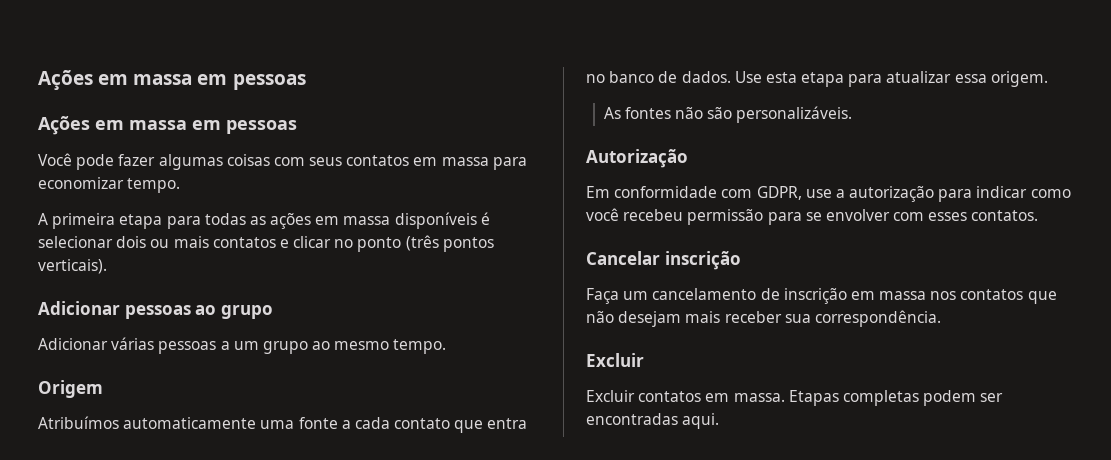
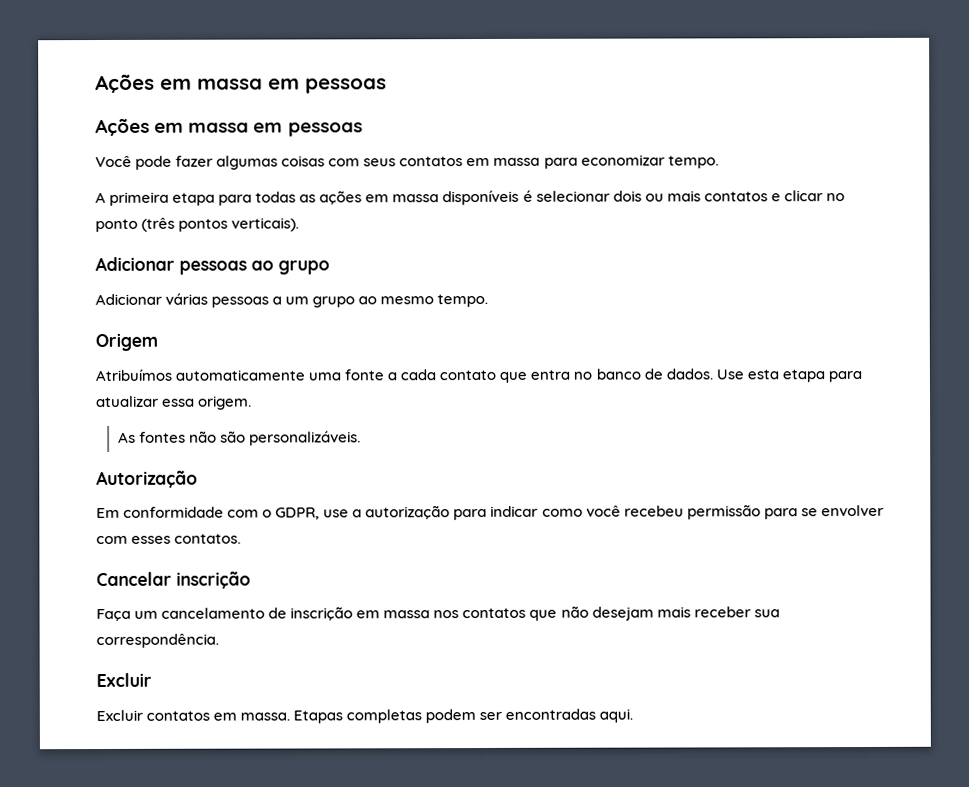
- Em conformidade com GDPR, use a autorização para indicar como você recebeu permissão para se envolver com esses contatos.
+ Em conformidade com o GDPR, use a autorização para indicar como você recebeu permissão para se envolver com esses contatos.

